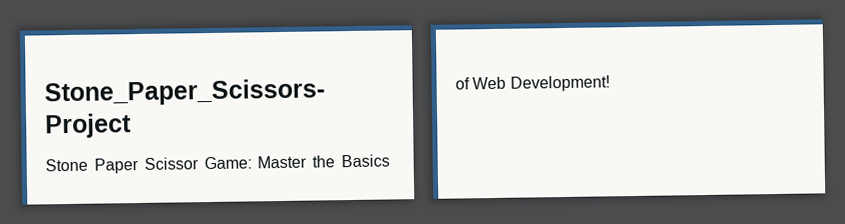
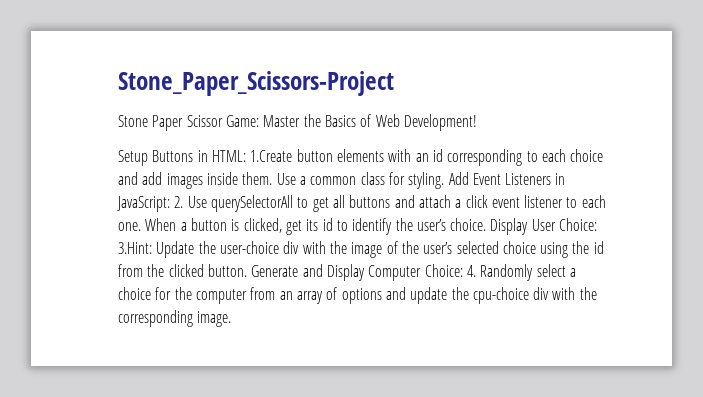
+ Setup Buttons in HTML: 1.Create button elements with an id corresponding to each choice and add images inside them. Use a common class for styling. Add Event Listeners in JavaScript: 2. Use querySelectorAll to get all buttons and attach a click event listener to each one. When a button is clicked, get its id to identify the user’s choice. Display User Choice: 3.Hint: Update the user-choice div with the image of the user’s selected choice using the id from the clicked button. Generate and Display Computer Choice: 4. Randomly select a choice for the computer from an array of options and update the cpu-choice div with the corresponding image.

